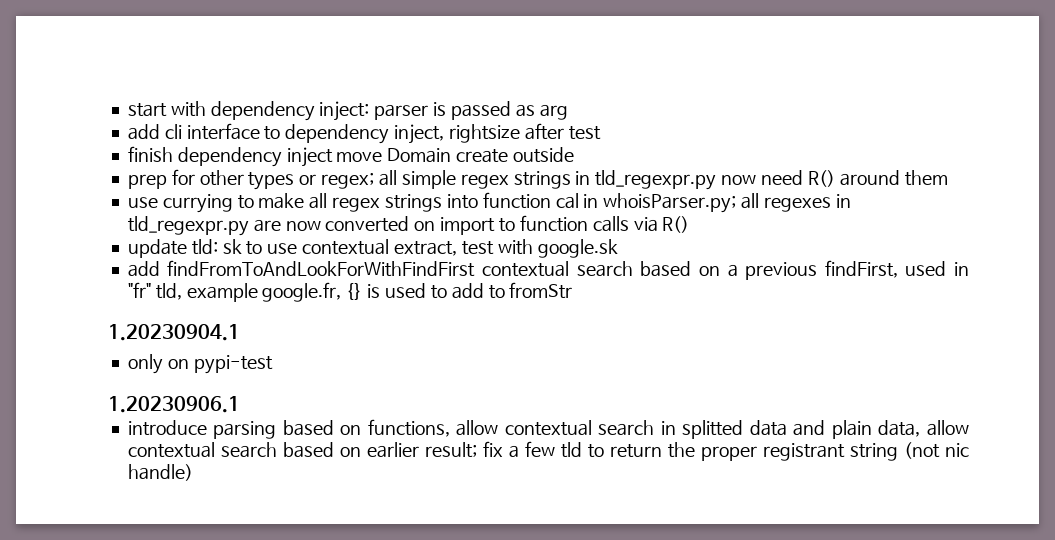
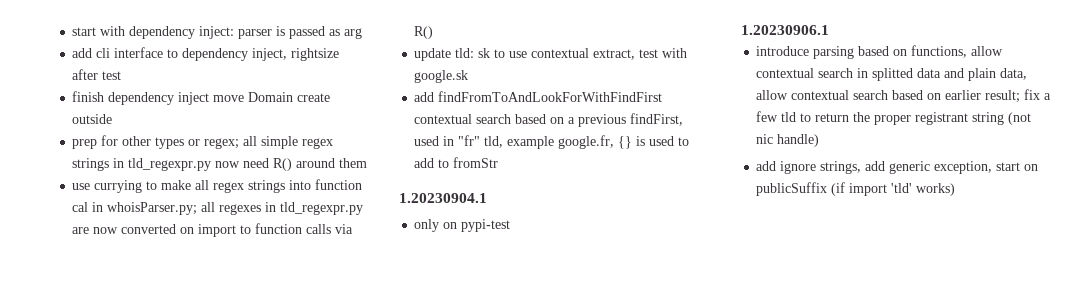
+ add ignore strings, add generic exception, start on publicSuffix (if import 'tld' works)

